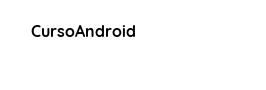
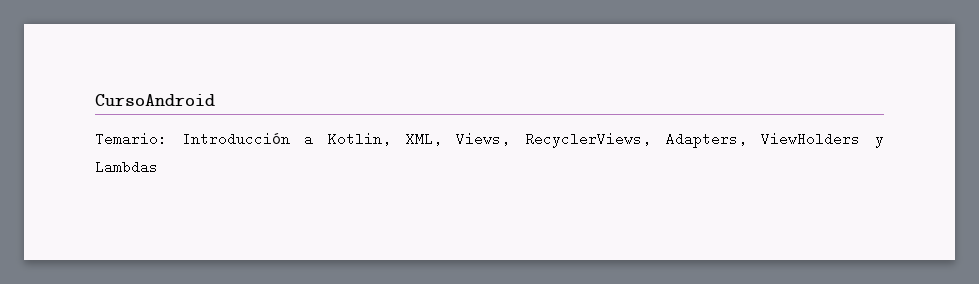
+ Temario: Introducción a Kotlin, XML, Views, RecyclerViews, Adapters, ViewHolders y Lambdas

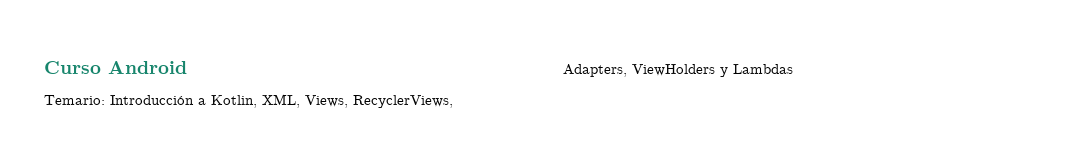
- CursoAndroid
+ Curso Android

